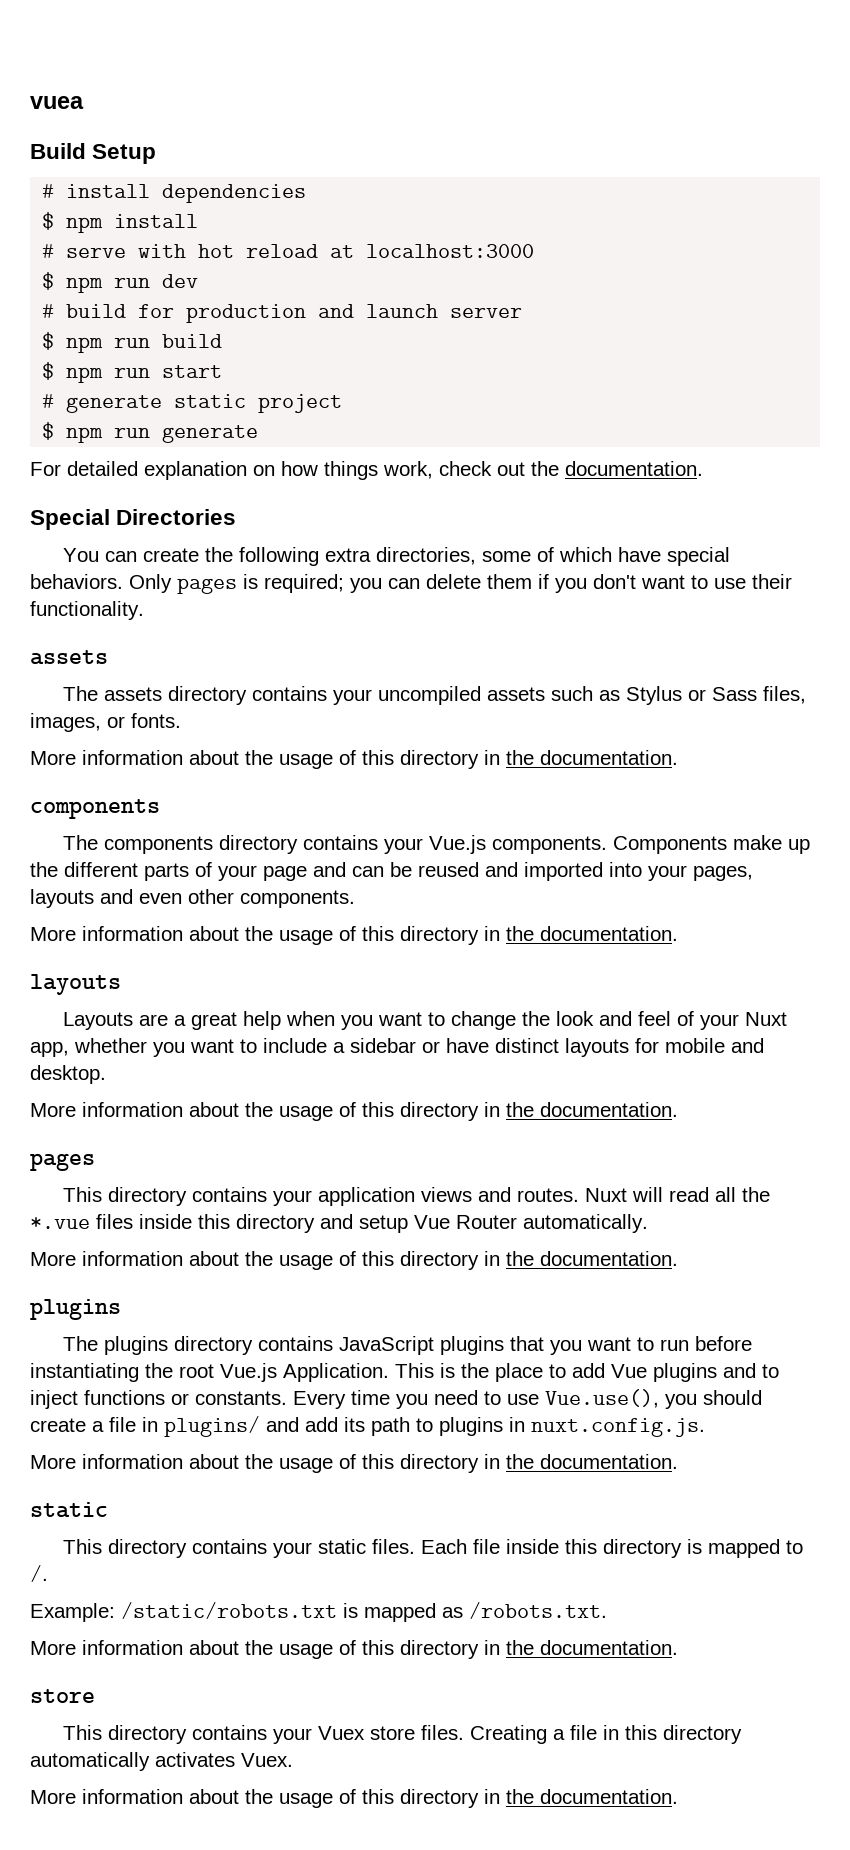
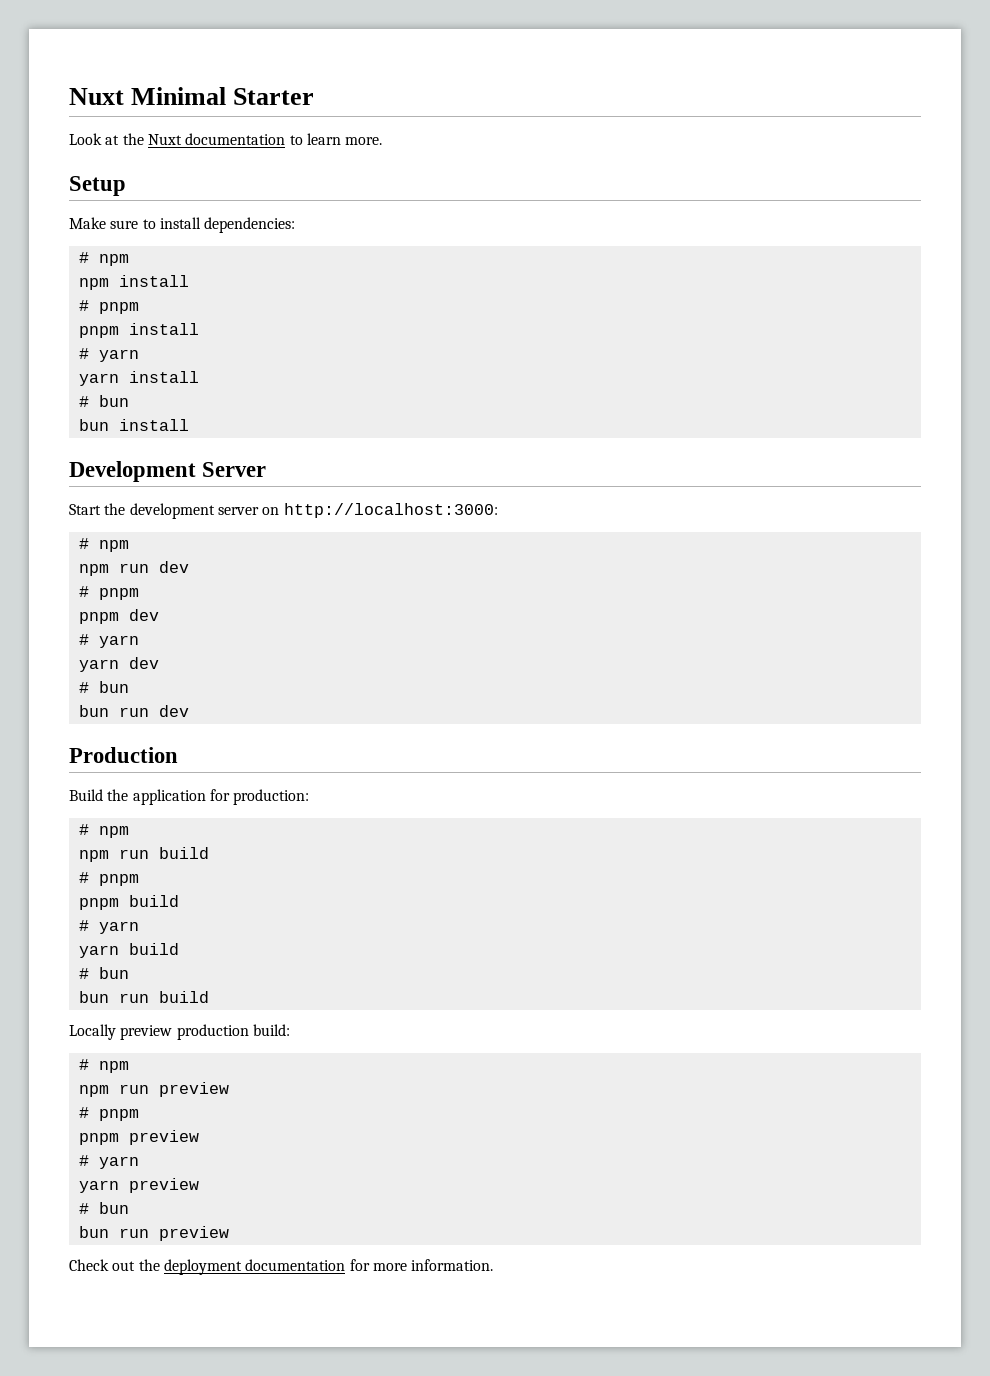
- vuea
- Build Setup
- # install dependencies
- $ npm install
- # serve with hot reload at localhost:3000
- $ npm run dev
- # build for production and launch server
- $ npm run build
- $ npm run start
- # generate static project
- $ npm run generate
- For detailed explanation on how things work, check out the documentation.
- Special Directories
- You can create the following extra directories, some of which have special behaviors. Only pages is required; you can delete them if you don't want to use their functionality.
- assets
- The assets directory contains your uncompiled assets such as Stylus or Sass files, images, or fonts.
- More information about the usage of this directory in the documentation.
- components
- The components directory contains your Vue.js components. Components make up the different parts of your page and can be reused and imported into your pages, layouts and even other components.
- More information about the usage of this directory in the documentation.
- layouts
- Layouts are a great help when you want to change the look and feel of your Nuxt app, whether you want to include a sidebar or have distinct layouts for mobile and desktop.
- More information about the usage of this directory in the documentation.
- pages
- This directory contains your application views and routes. Nuxt will read all the *.vue files inside this directory and setup Vue Router automatically.
- More information about the usage of this directory in the documentation.
- plugins
- The plugins directory contains JavaScript plugins that you want to run before instantiating the root Vue.js Application. This is the place to add Vue plugins and to inject functions or constants. Every time you need to use Vue.use(), you should create a file in plugins/ and add its path to plugins in nuxt.config.js.
- More information about the usage of this directory in the documentation.
- static
- This directory contains your static files. Each file inside this directory is mapped to /.
- Example: /static/robots.txt is mapped as /robots.txt.
- More information about the usage of this directory in the documentation.
- store
- This directory contains your Vuex store files. Creating a file in this directory automatically activates Vuex.
- More information about the usage of this directory in the documentation.
+ Nuxt Minimal Starter
+ Look at the Nuxt documentation to learn more.
+ Setup
+ Make sure to install dependencies:
+ # npm
+ npm install
+ # pnpm
+ pnpm install
+ # yarn
+ yarn install
+ # bun
+ bun install
+ Development Server
+ Start the development server on http://localhost:3000:
+ # npm
+ npm run dev
+ # pnpm
+ pnpm dev
+ # yarn
+ yarn dev
+ # bun
+ bun run dev
+ Production
+ Build the application for production:
+ # npm
+ npm run build
+ # pnpm
+ pnpm build
+ # yarn
+ yarn build
+ # bun
+ bun run build
+ Locally preview production build:
+ # npm
+ npm run preview
+ # pnpm
+ pnpm preview
+ # yarn
+ yarn preview
+ # bun
+ bun run preview
+ Check out the deployment documentation for more information.

